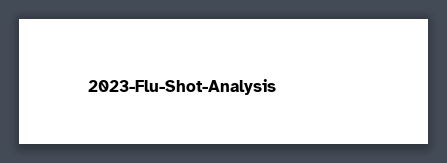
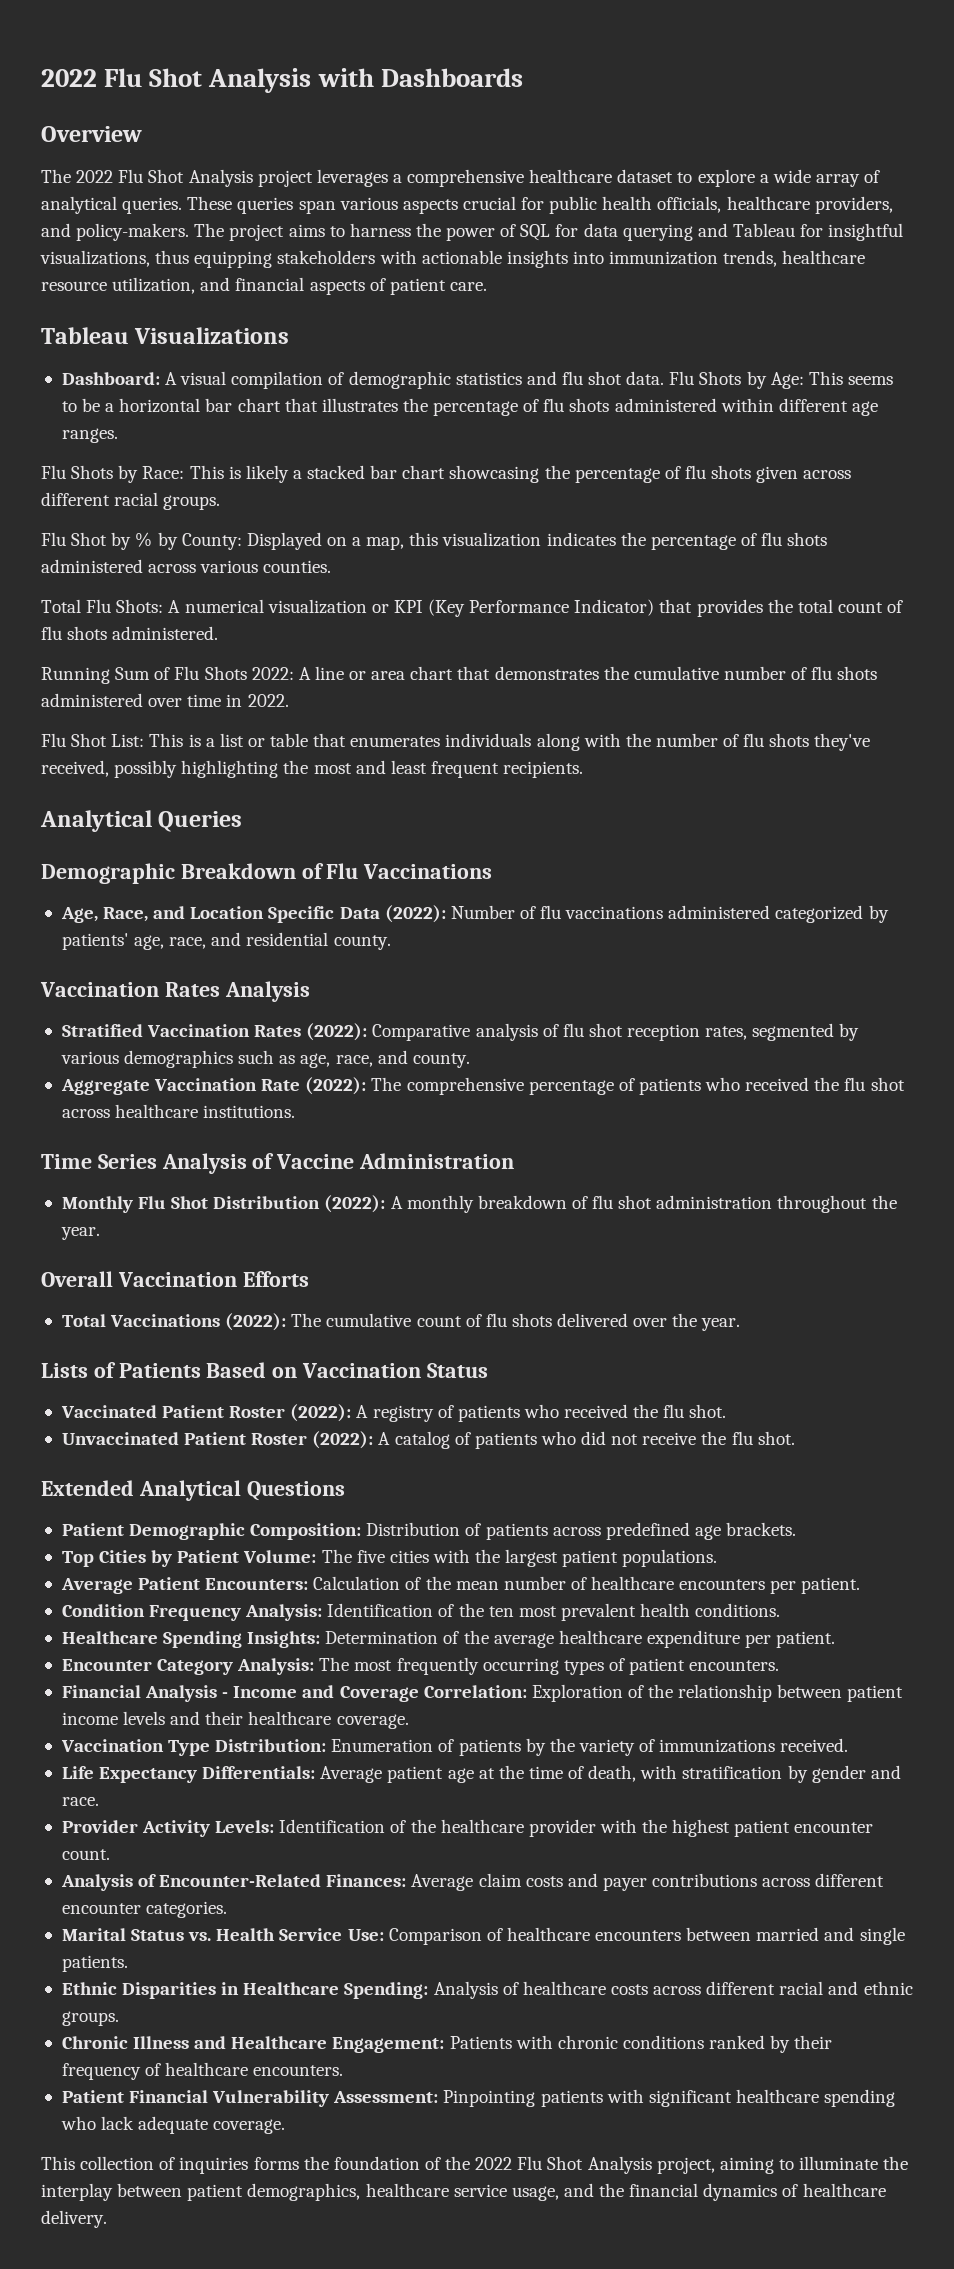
- 2023-Flu-Shot-Analysis
+ 2022 Flu Shot Analysis with Dashboards
+ Overview
+ The 2022 Flu Shot Analysis project leverages a comprehensive healthcare dataset to explore a wide array of analytical queries. These queries span various aspects crucial for public health officials, healthcare providers, and policy-makers. The project aims to harness the power of SQL for data querying and Tableau for insightful visualizations, thus equipping stakeholders with actionable insights into immunization trends, healthcare resource utilization, and financial aspects of patient care.
+ Tableau Visualizations
+ Dashboard: A visual compilation of demographic statistics and flu shot data. Flu Shots by Age: This seems to be a horizontal bar chart that illustrates the percentage of flu shots administered within different age ranges.
+ Flu Shots by Race: This is likely a stacked bar chart showcasing the percentage of flu shots given across different racial groups.
+ Flu Shot by % by County: Displayed on a map, this visualization indicates the percentage of flu shots administered across various counties.
+ Total Flu Shots: A numerical visualization or KPI (Key Performance Indicator) that provides the total count of flu shots administered.
+ Running Sum of Flu Shots 2022: A line or area chart that demonstrates the cumulative number of flu shots administered over time in 2022.
+ Flu Shot List: This is a list or table that enumerates individuals along with the number of flu shots they've received, possibly highlighting the most and least frequent recipients.
+ Analytical Queries
+ Demographic Breakdown of Flu Vaccinations
+ Age, Race, and Location Specific Data (2022): Number of flu vaccinations administered categorized by patients' age, race, and residential county.
+ Vaccination Rates Analysis
+ Stratified Vaccination Rates (2022): Comparative analysis of flu shot reception rates, segmented by various demographics such as age, race, and county.
+ Aggregate Vaccination Rate (2022): The comprehensive percentage of patients who received the flu shot across healthcare institutions.
+ Time Series Analysis of Vaccine Administration
+ Monthly Flu Shot Distribution (2022): A monthly breakdown of flu shot administration throughout the year.
+ Overall Vaccination Efforts
+ Total Vaccinations (2022): The cumulative count of flu shots delivered over the year.
+ Lists of Patients Based on Vaccination Status
+ Vaccinated Patient Roster (2022): A registry of patients who received the flu shot.
+ Unvaccinated Patient Roster (2022): A catalog of patients who did not receive the flu shot.
+ Extended Analytical Questions
+ Patient Demographic Composition: Distribution of patients across predefined age brackets.
+ Top Cities by Patient Volume: The five cities with the largest patient populations.
+ Average Patient Encounters: Calculation of the mean number of healthcare encounters per patient.
+ Condition Frequency Analysis: Identification of the ten most prevalent health conditions.
+ Healthcare Spending Insights: Determination of the average healthcare expenditure per patient.
+ Encounter Category Analysis: The most frequently occurring types of patient encounters.
+ Financial Analysis - Income and Coverage Correlation: Exploration of the relationship between patient income levels and their healthcare coverage.
+ Vaccination Type Distribution: Enumeration of patients by the variety of immunizations received.
+ Life Expectancy Differentials: Average patient age at the time of death, with stratification by gender and race.
+ Provider Activity Levels: Identification of the healthcare provider with the highest patient encounter count.
+ Analysis of Encounter-Related Finances: Average claim costs and payer contributions across different encounter categories.
+ Marital Status vs. Health Service Use: Comparison of healthcare encounters between married and single patients.
+ Ethnic Disparities in Healthcare Spending: Analysis of healthcare costs across different racial and ethnic groups.
+ Chronic Illness and Healthcare Engagement: Patients with chronic conditions ranked by their frequency of healthcare encounters.
+ Patient Financial Vulnerability Assessment: Pinpointing patients with significant healthcare spending who lack adequate coverage.
+ This collection of inquiries forms the foundation of the 2022 Flu Shot Analysis project, aiming to illuminate the interplay between patient demographics, healthcare service usage, and the financial dynamics of healthcare delivery.

